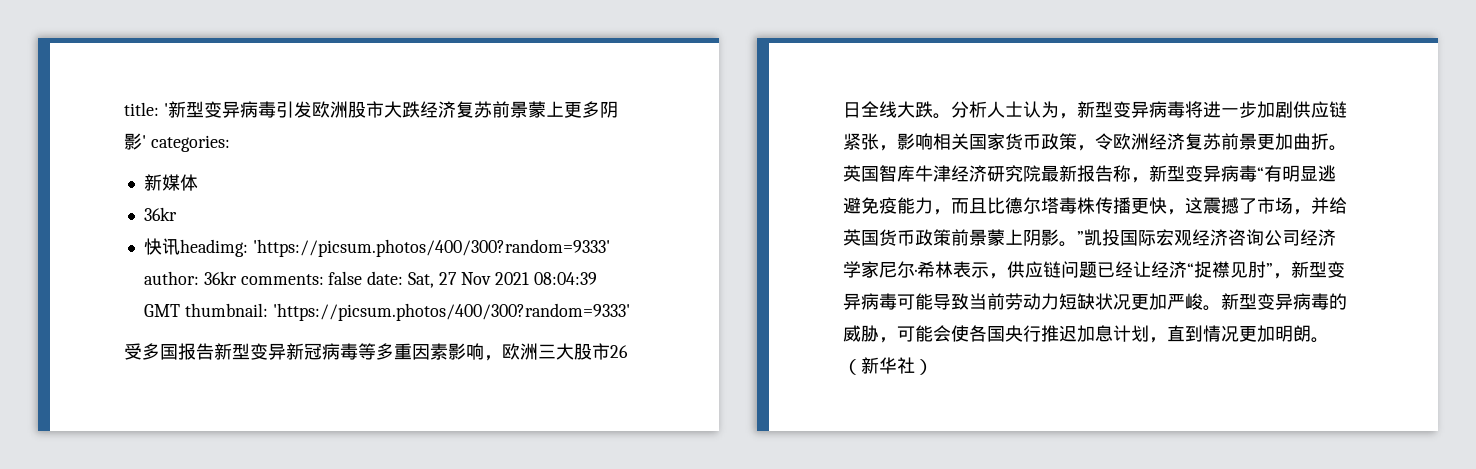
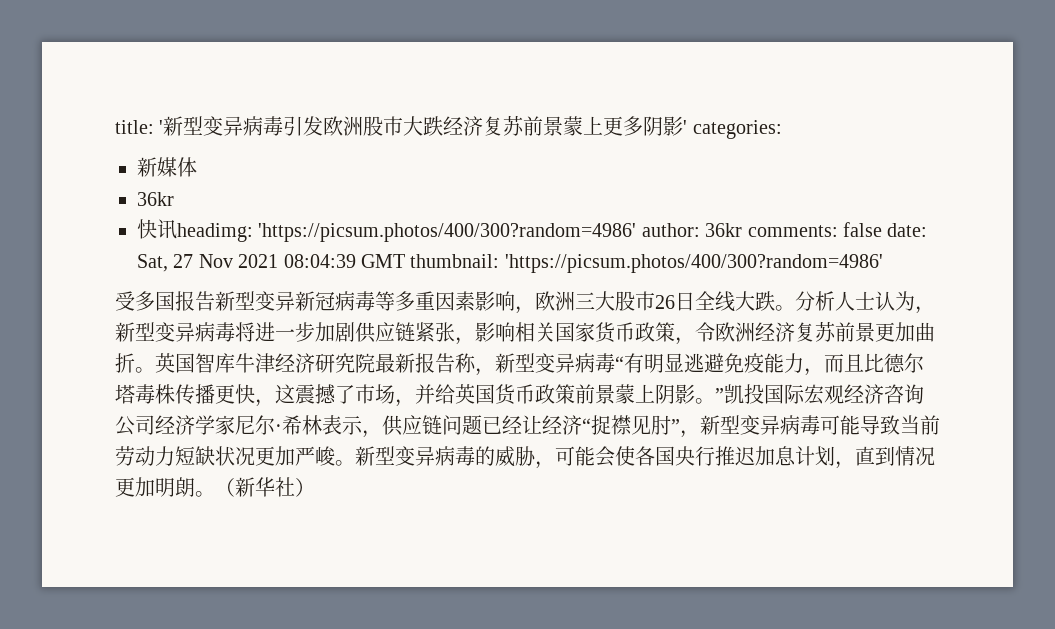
- 快讯headimg: 'https://picsum.photos/400/300?random=9333' author: 36kr comments: false date: Sat, 27 Nov 2021 08:04:39 GMT thumbnail: 'https://picsum.photos/400/300?random=9333'
+ 快讯headimg: 'https://picsum.photos/400/300?random=4986' author: 36kr comments: false date: Sat, 27 Nov 2021 08:04:39 GMT thumbnail: 'https://picsum.photos/400/300?random=4986'

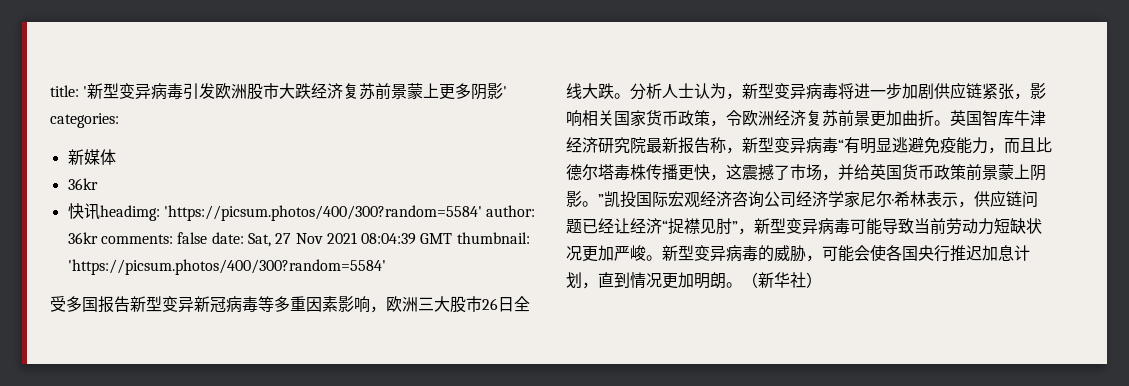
- 快讯headimg: 'https://picsum.photos/400/300?random=4986' author: 36kr comments: false date: Sat, 27 Nov 2021 08:04:39 GMT thumbnail: 'https://picsum.photos/400/300?random=4986'
+ 快讯headimg: 'https://picsum.photos/400/300?random=5584' author: 36kr comments: false date: Sat, 27 Nov 2021 08:04:39 GMT thumbnail: 'https://picsum.photos/400/300?random=5584'

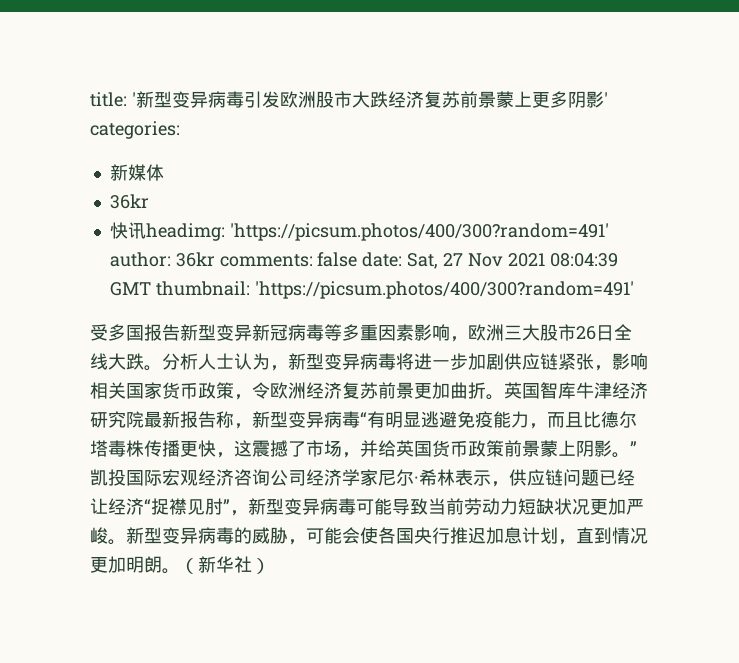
- 快讯headimg: 'https://picsum.photos/400/300?random=5584' author: 36kr comments: false date: Sat, 27 Nov 2021 08:04:39 GMT thumbnail: 'https://picsum.photos/400/300?random=5584'
+ 快讯headimg: 'https://picsum.photos/400/300?random=491' author: 36kr comments: false date: Sat, 27 Nov 2021 08:04:39 GMT thumbnail: 'https://picsum.photos/400/300?random=491'

